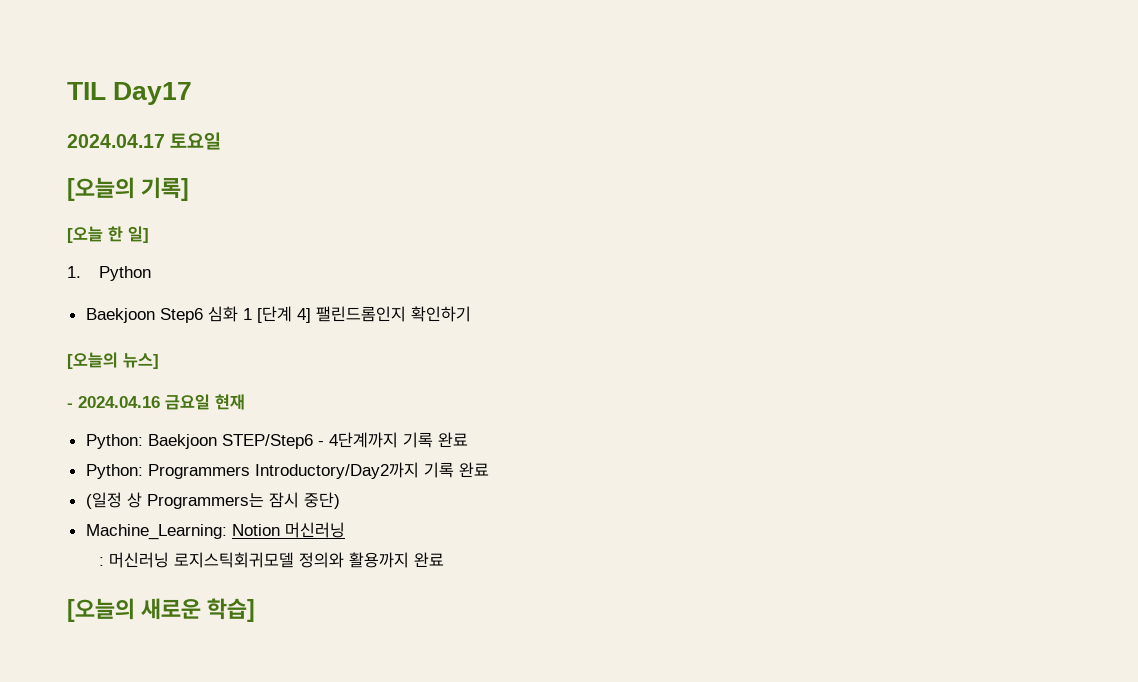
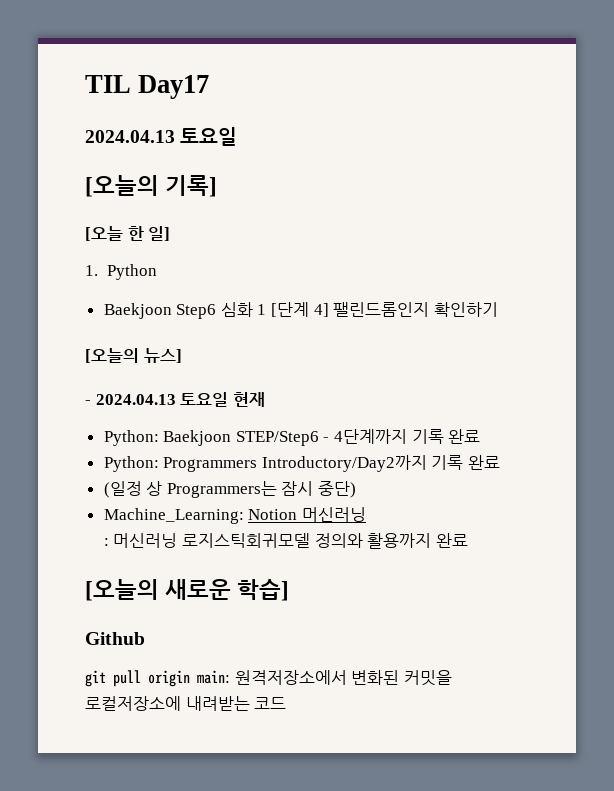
  TIL Day17
- 2024.04.17 토요일
+ 2024.04.13 토요일
- - 2024.04.16 금요일 현재
+ - 2024.04.13 토요일 현재
+ Github
+ git pull origin main: 원격저장소에서 변화된 커밋을 로컬저장소에 내려받는 코드

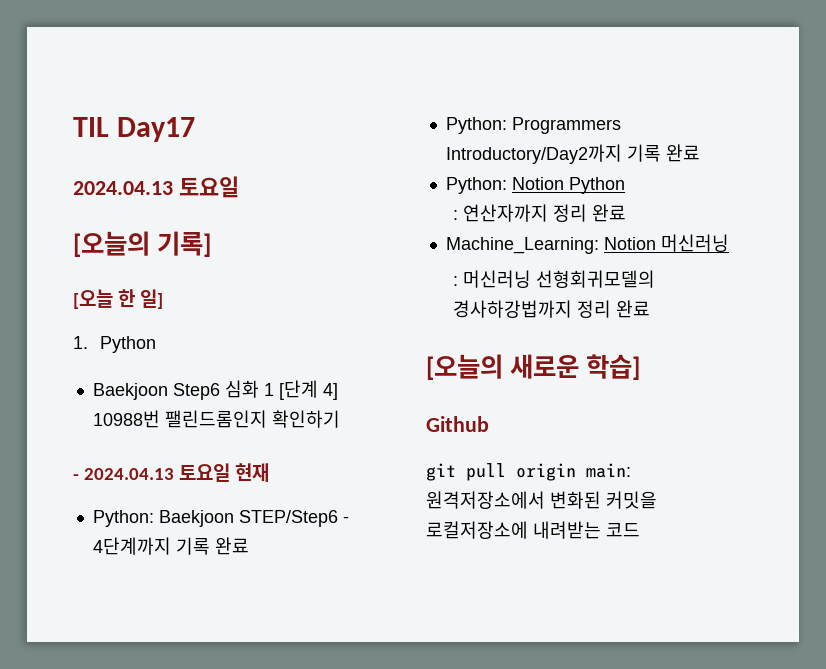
- Baekjoon Step6 심화 1 [단계 4] 팰린드롬인지 확인하기
+ Baekjoon Step6 심화 1 [단계 4] 10988번 팰린드롬인지 확인하기
- [오늘의 뉴스]
- (일정 상 Programmers는 잠시 중단)
+ Python: Notion Python
+ : 연산자까지 정리 완료
- : 머신러닝 로지스틱회귀모델 정의와 활용까지 완료
+ : 머신러닝 선형회귀모델의 경사하강법까지 정리 완료

